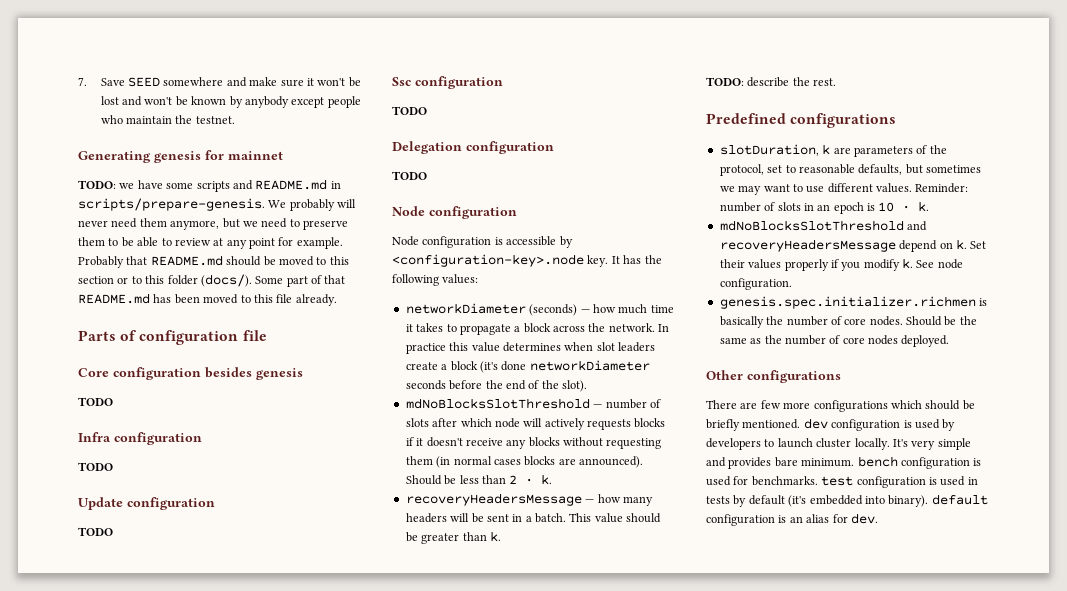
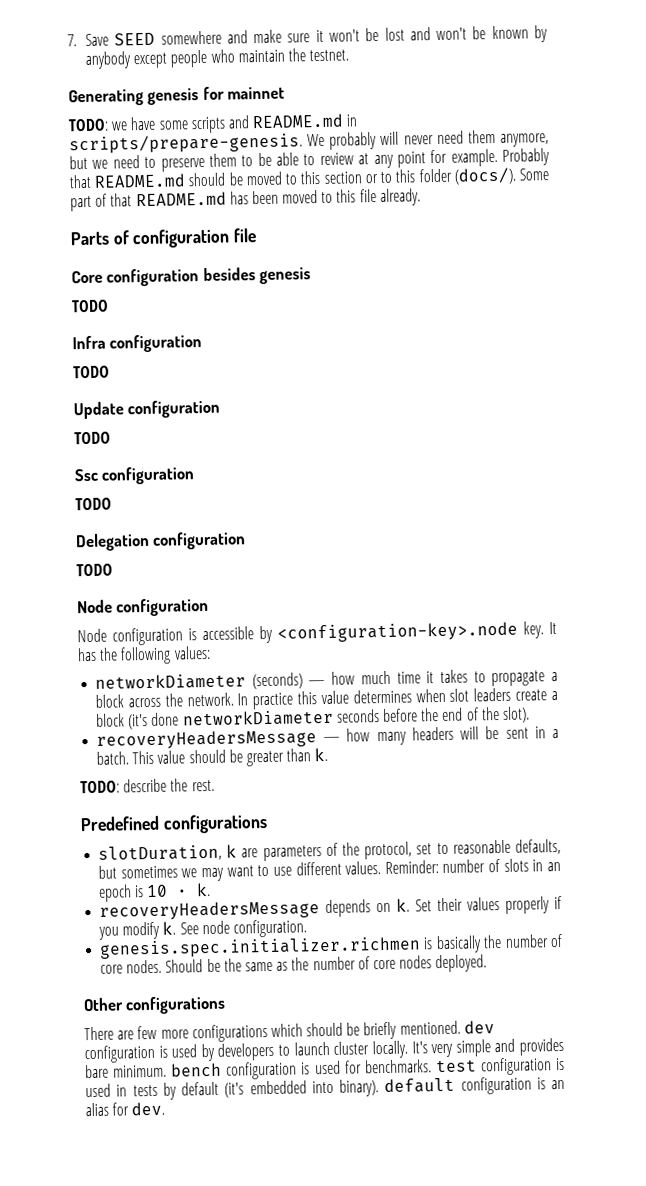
- mdNoBlocksSlotThreshold — number of slots after which node will actively requests blocks if it doesn't receive any blocks without requesting them (in normal cases blocks are announced). Should be less than 2 · k.
- mdNoBlocksSlotThreshold and recoveryHeadersMessage depend on k.
+ recoveryHeadersMessage depends on k.

